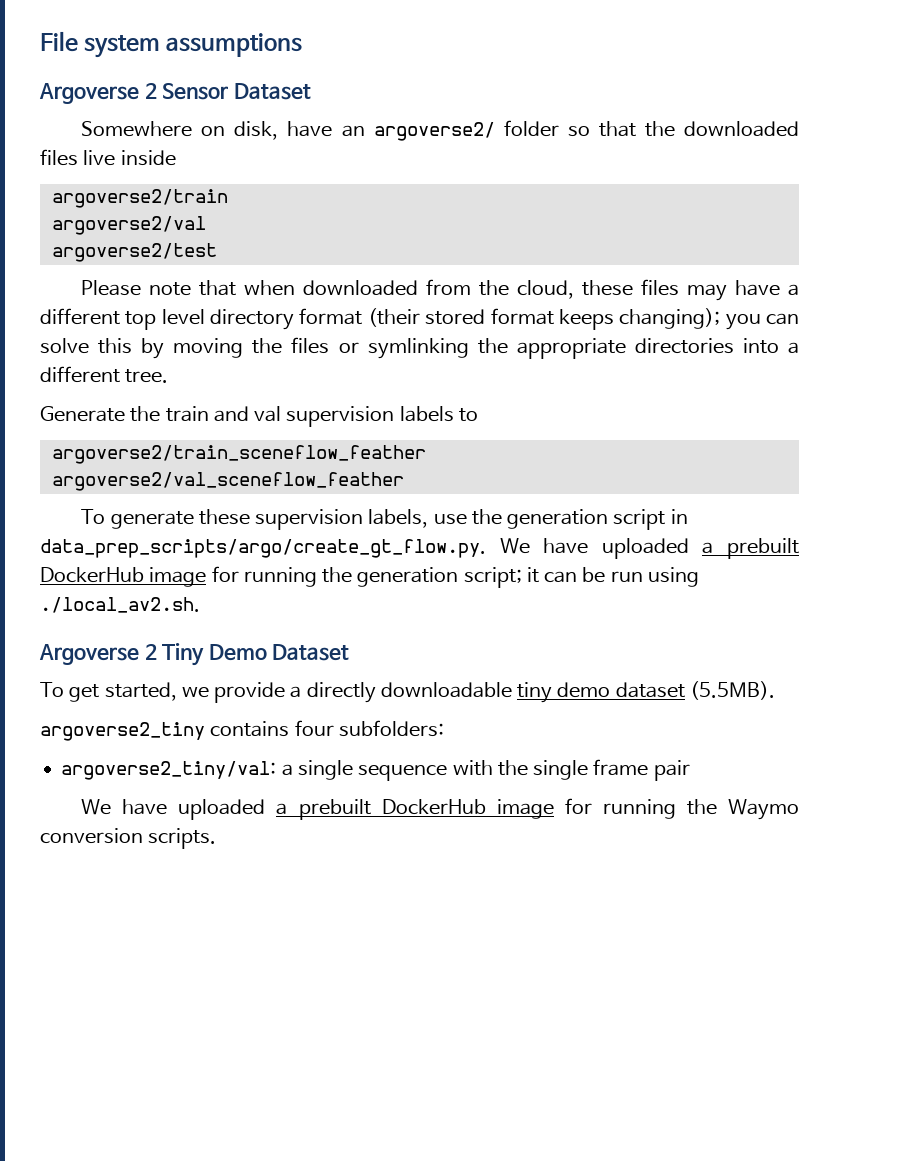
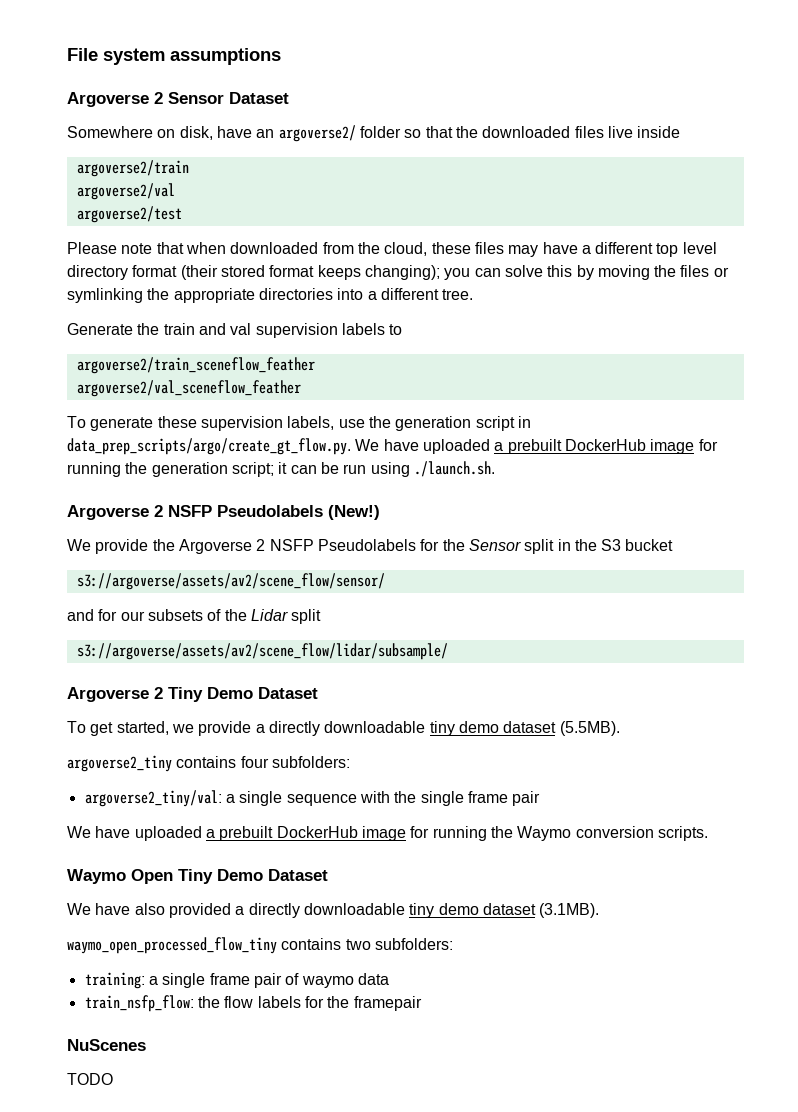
- To generate these supervision labels, use the generation script in data_prep_scripts/argo/create_gt_flow.py. We have uploaded a prebuilt DockerHub image for running the generation script; it can be run using ./local_av2.sh.
+ To generate these supervision labels, use the generation script in data_prep_scripts/argo/create_gt_flow.py. We have uploaded a prebuilt DockerHub image for running the generation script; it can be run using ./launch.sh.
+ Argoverse 2 NSFP Pseudolabels (New!)
+ We provide the Argoverse 2 NSFP Pseudolabels for the Sensor split in the S3 bucket
+ s3://argoverse/assets/av2/scene_flow/sensor/
+ and for our subsets of the Lidar split
+ s3://argoverse/assets/av2/scene_flow/lidar/subsample/
+ Waymo Open Tiny Demo Dataset
+ We have also provided a directly downloadable tiny demo dataset (3.1MB).
+ waymo_open_processed_flow_tiny contains two subfolders:
+ training: a single frame pair of waymo data
+ train_nsfp_flow: the flow labels for the framepair
+ NuScenes
+ TODO

